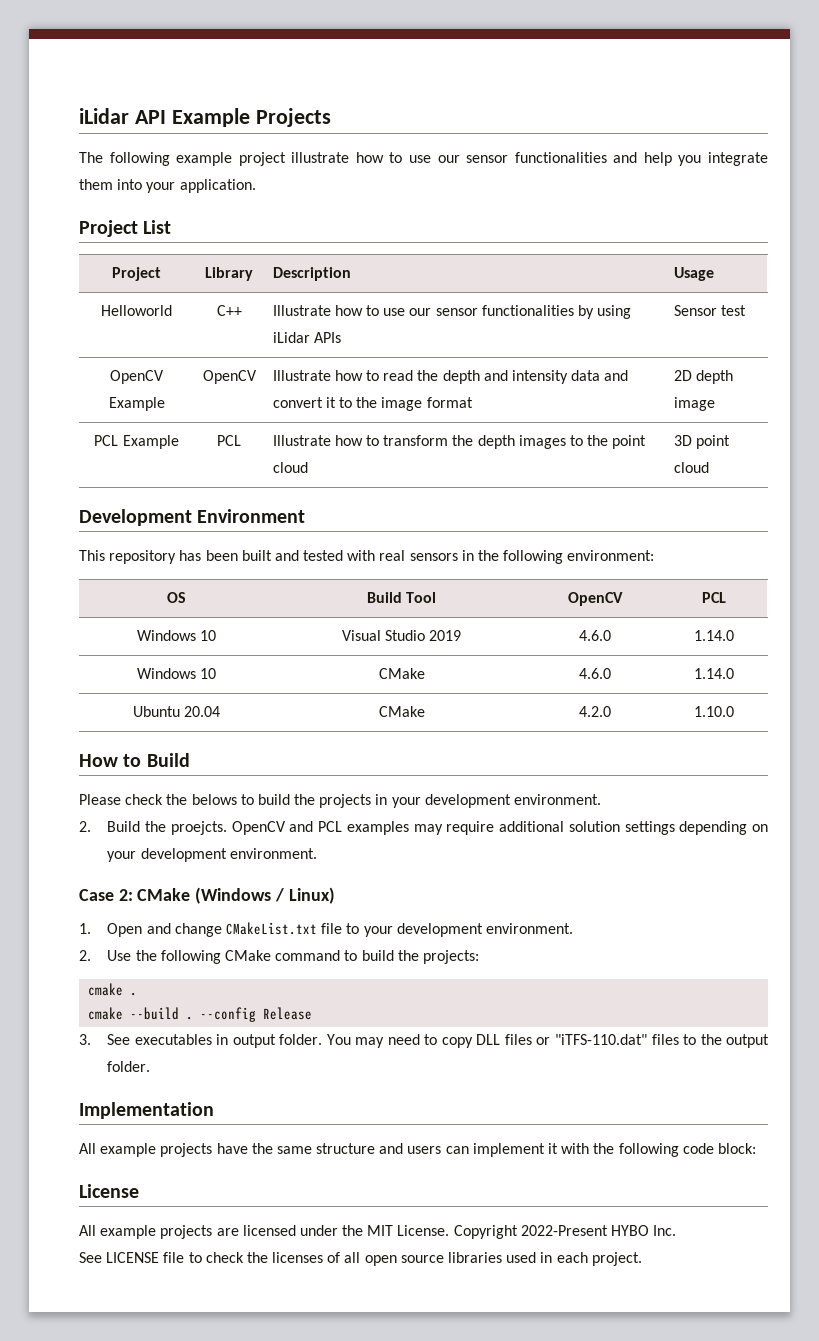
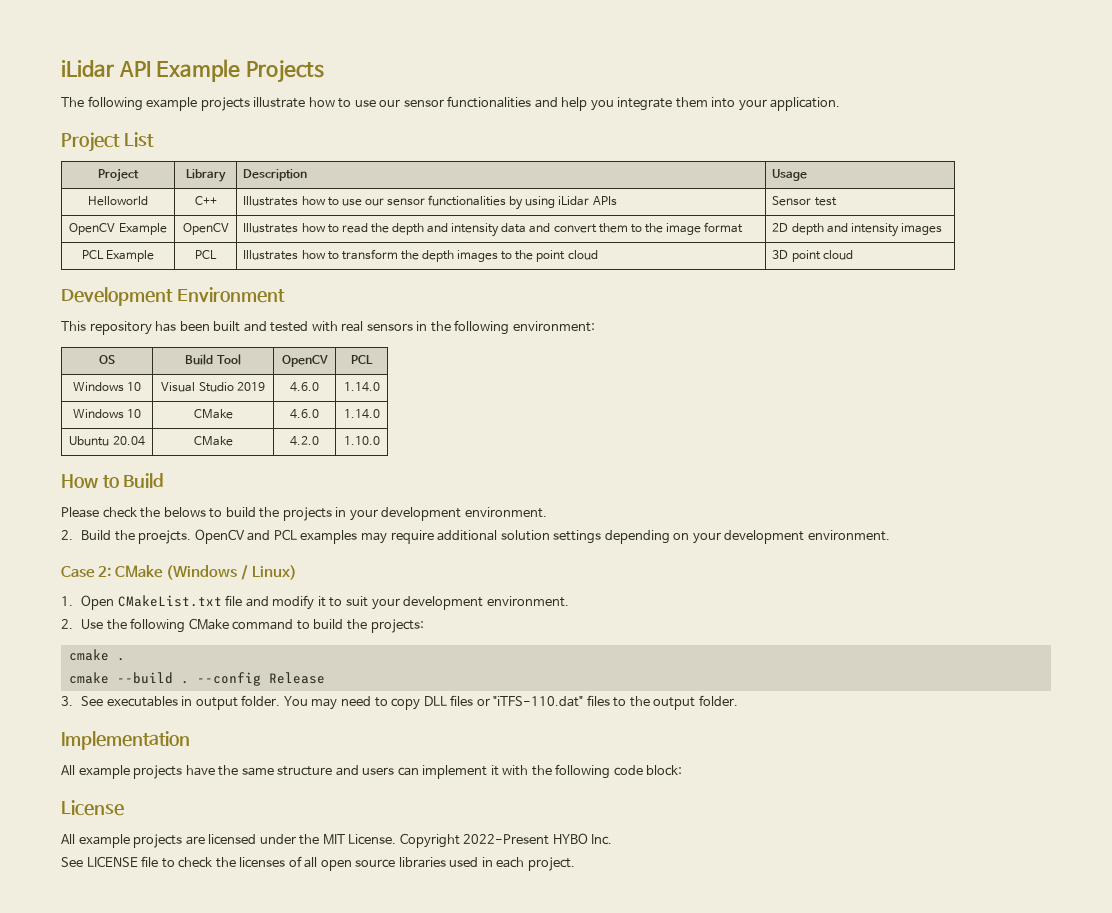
- The following example project illustrate how to use our sensor functionalities and help you integrate them into your application.
+ The following example projects illustrate how to use our sensor functionalities and help you integrate them into your application.
- Helloworld | C++ | Illustrate how to use our sensor functionalities by using iLidar APIs | Sensor test
+ Helloworld | C++ | Illustrates how to use our sensor functionalities by using iLidar APIs | Sensor test
- OpenCV Example | OpenCV | Illustrate how to read the depth and intensity data and convert it to the image format | 2D depth image
+ OpenCV Example | OpenCV | Illustrates how to read the depth and intensity data and convert them to the image format | 2D depth and intensity images
- PCL Example | PCL | Illustrate how to transform the depth images to the point cloud | 3D point cloud
+ PCL Example | PCL | Illustrates how to transform the depth images to the point cloud | 3D point cloud
- 1. Open and change CMakeList.txt file to your development environment.
+ 1. Open CMakeList.txt file and modify it to suit your development environment.

